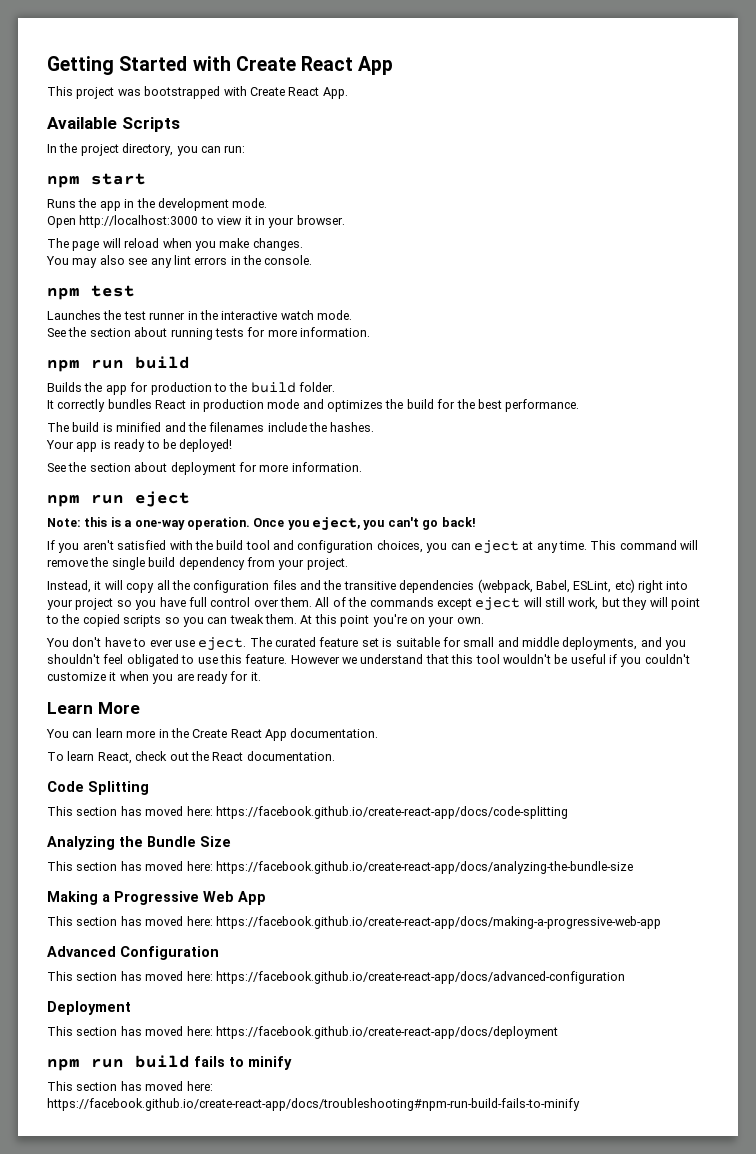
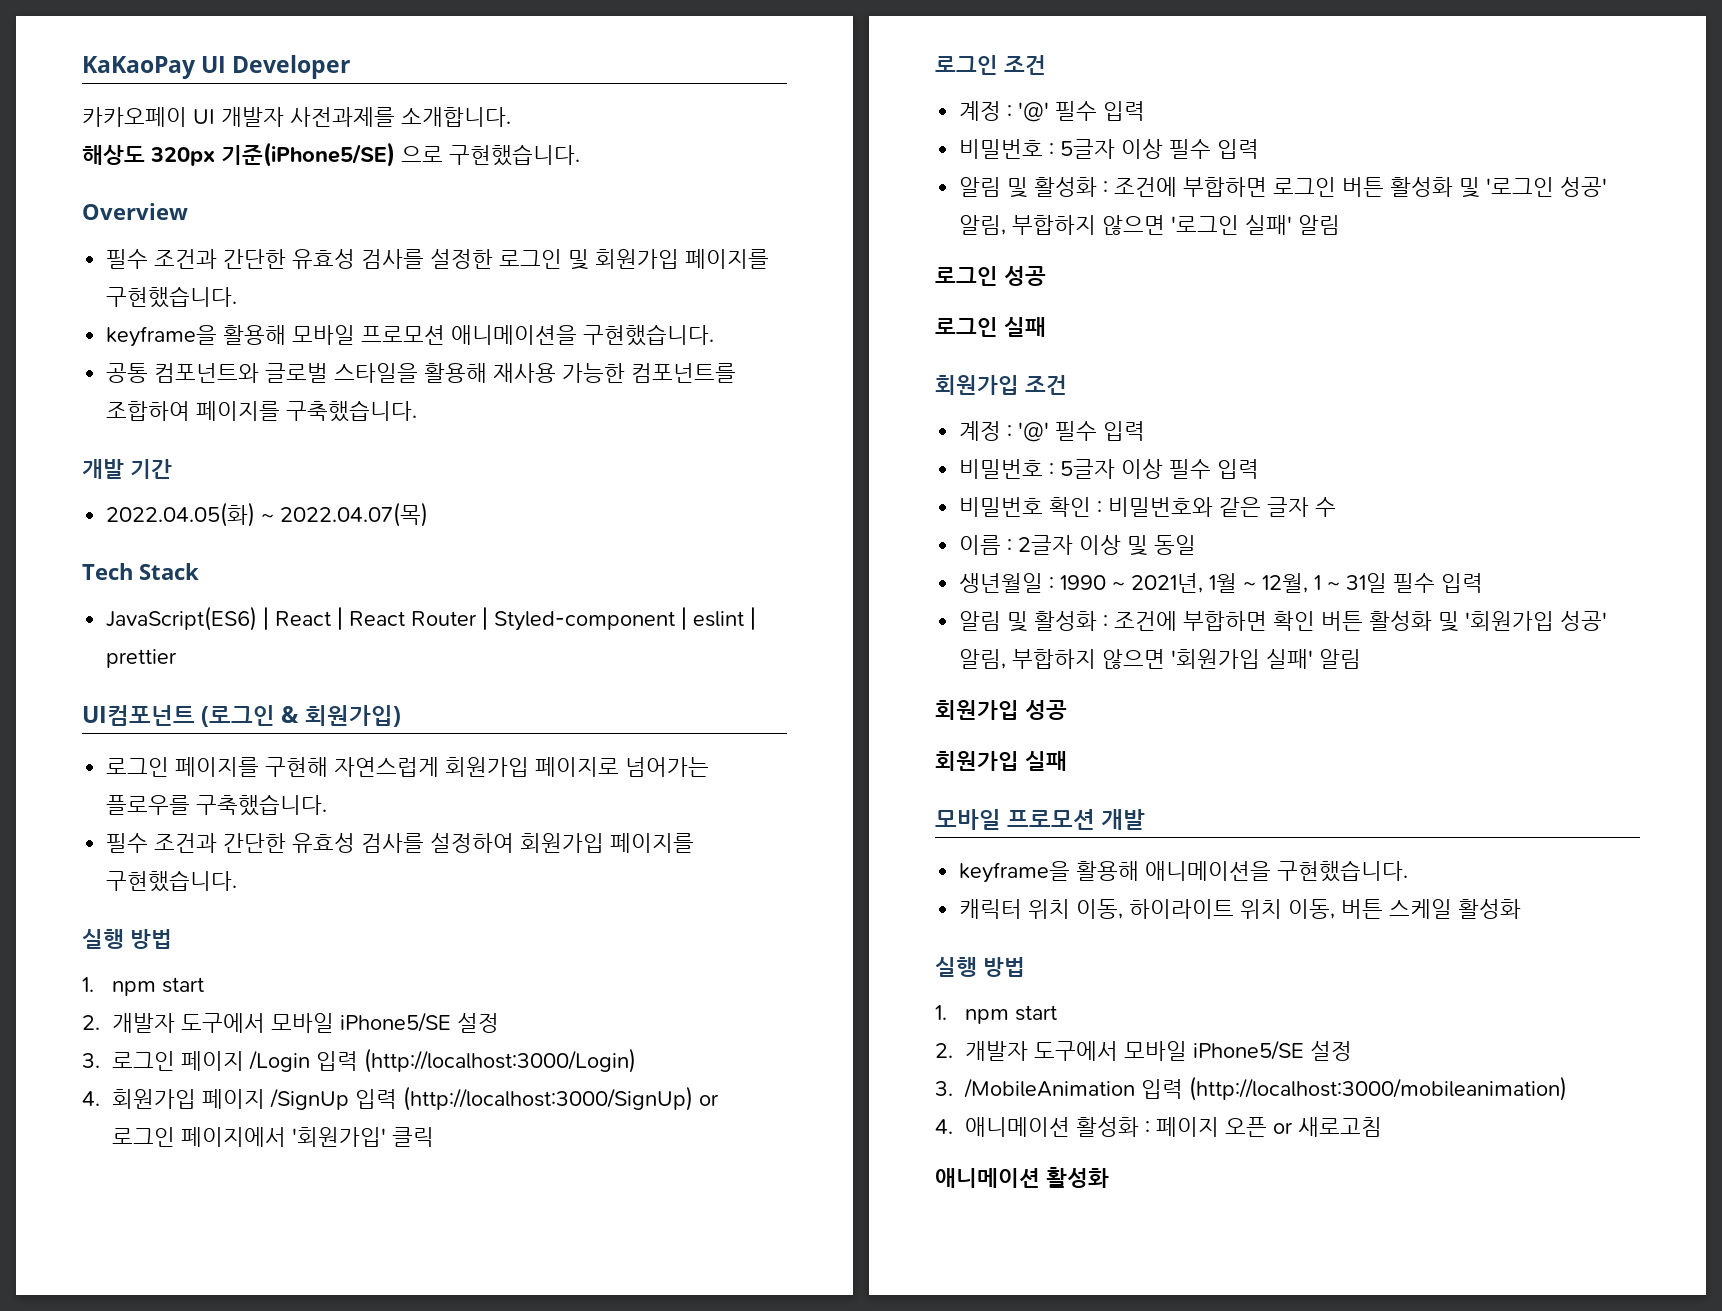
- Getting Started with Create React App
- This project was bootstrapped with Create React App.
- Available Scripts
- In the project directory, you can run:
- npm start
- Runs the app in the development mode.
- Open http://localhost:3000 to view it in your browser.
- The page will reload when you make changes.
- You may also see any lint errors in the console.
- npm test
- Launches the test runner in the interactive watch mode.
- See the section about running tests for more information.
- npm run build
- Builds the app for production to the build folder.
- It correctly bundles React in production mode and optimizes the build for the best performance.
- The build is minified and the filenames include the hashes.
- Your app is ready to be deployed!
- See the section about deployment for more information.
- npm run eject
- Note: this is a one-way operation. Once you eject, you can't go back!
- If you aren't satisfied with the build tool and configuration choices, you can eject at any time. This command will remove the single build dependency from your project.
- Instead, it will copy all the configuration files and the transitive dependencies (webpack, Babel, ESLint, etc) right into your project so you have full control over them. All of the commands except eject will still work, but they will point to the copied scripts so you can tweak them. At this point you're on your own.
- You don't have to ever use eject. The curated feature set is suitable for small and middle deployments, and you shouldn't feel obligated to use this feature. However we understand that this tool wouldn't be useful if you couldn't customize it when you are ready for it.
- Learn More
- You can learn more in the Create React App documentation.
- To learn React, check out the React documentation.
- Code Splitting
- This section has moved here: https://facebook.github.io/create-react-app/docs/code-splitting
- Analyzing the Bundle Size
- This section has moved here: https://facebook.github.io/create-react-app/docs/analyzing-the-bundle-size
- Making a Progressive Web App
- This section has moved here: https://facebook.github.io/create-react-app/docs/making-a-progressive-web-app
- Advanced Configuration
- This section has moved here: https://facebook.github.io/create-react-app/docs/advanced-configuration
- Deployment
- This section has moved here: https://facebook.github.io/create-react-app/docs/deployment
- npm run build fails to minify
- This section has moved here: https://facebook.github.io/create-react-app/docs/troubleshooting#npm-run-build-fails-to-minify
+ KaKaoPay UI Developer
+ 카카오페이 UI 개발자 사전과제를 소개합니다.
+ 해상도 320px 기준(iPhone5/SE) 으로 구현했습니다.
+ Overview
+ 필수 조건과 간단한 유효성 검사를 설정한 로그인 및 회원가입 페이지를 구현했습니다.
+ keyframe을 활용해 모바일 프로모션 애니메이션을 구현했습니다.
+ 공통 컴포넌트와 글로벌 스타일을 활용해 재사용 가능한 컴포넌트를 조합하여 페이지를 구축했습니다.
+ 개발 기간
+ 2022.04.05(화) ~ 2022.04.07(목)
+ Tech Stack
+ JavaScript(ES6) | React | React Router | Styled-component | eslint | prettier
+ UI컴포넌트 (로그인 & 회원가입)
+ 로그인 페이지를 구현해 자연스럽게 회원가입 페이지로 넘어가는 플로우를 구축했습니다.
+ 필수 조건과 간단한 유효성 검사를 설정하여 회원가입 페이지를 구현했습니다.
+ 실행 방법
+ 1. npm start
+ 2. 개발자 도구에서 모바일 iPhone5/SE 설정
+ 3. 로그인 페이지 /Login 입력 (http://localhost:3000/Login)
+ 4. 회원가입 페이지 /SignUp 입력 (http://localhost:3000/SignUp) or 로그인 페이지에서 '회원가입' 클릭
+ 로그인 조건
+ 계정 : '@' 필수 입력
+ 비밀번호 : 5글자 이상 필수 입력
+ 알림 및 활성화 : 조건에 부합하면 로그인 버튼 활성화 및 '로그인 성공' 알림, 부합하지 않으면 '로그인 실패' 알림
+ 로그인 성공
+ 로그인 실패
+ 회원가입 조건
+ 계정 : '@' 필수 입력
+ 비밀번호 : 5글자 이상 필수 입력
+ 비밀번호 확인 : 비밀번호와 같은 글자 수
+ 이름 : 2글자 이상 및 동일
+ 생년월일 : 1990 ~ 2021년, 1월 ~ 12월, 1 ~ 31일 필수 입력
+ 알림 및 활성화 : 조건에 부합하면 확인 버튼 활성화 및 '회원가입 성공' 알림, 부합하지 않으면 '회원가입 실패' 알림
+ 회원가입 성공
+ 회원가입 실패
+ 모바일 프로모션 개발
+ keyframe을 활용해 애니메이션을 구현했습니다.
+ 캐릭터 위치 이동, 하이라이트 위치 이동, 버튼 스케일 활성화
+ 실행 방법
+ 1. npm start
+ 2. 개발자 도구에서 모바일 iPhone5/SE 설정
+ 3. /MobileAnimation 입력 (http://localhost:3000/mobileanimation)
+ 4. 애니메이션 활성화 : 페이지 오픈 or 새로고침
+ 애니메이션 활성화

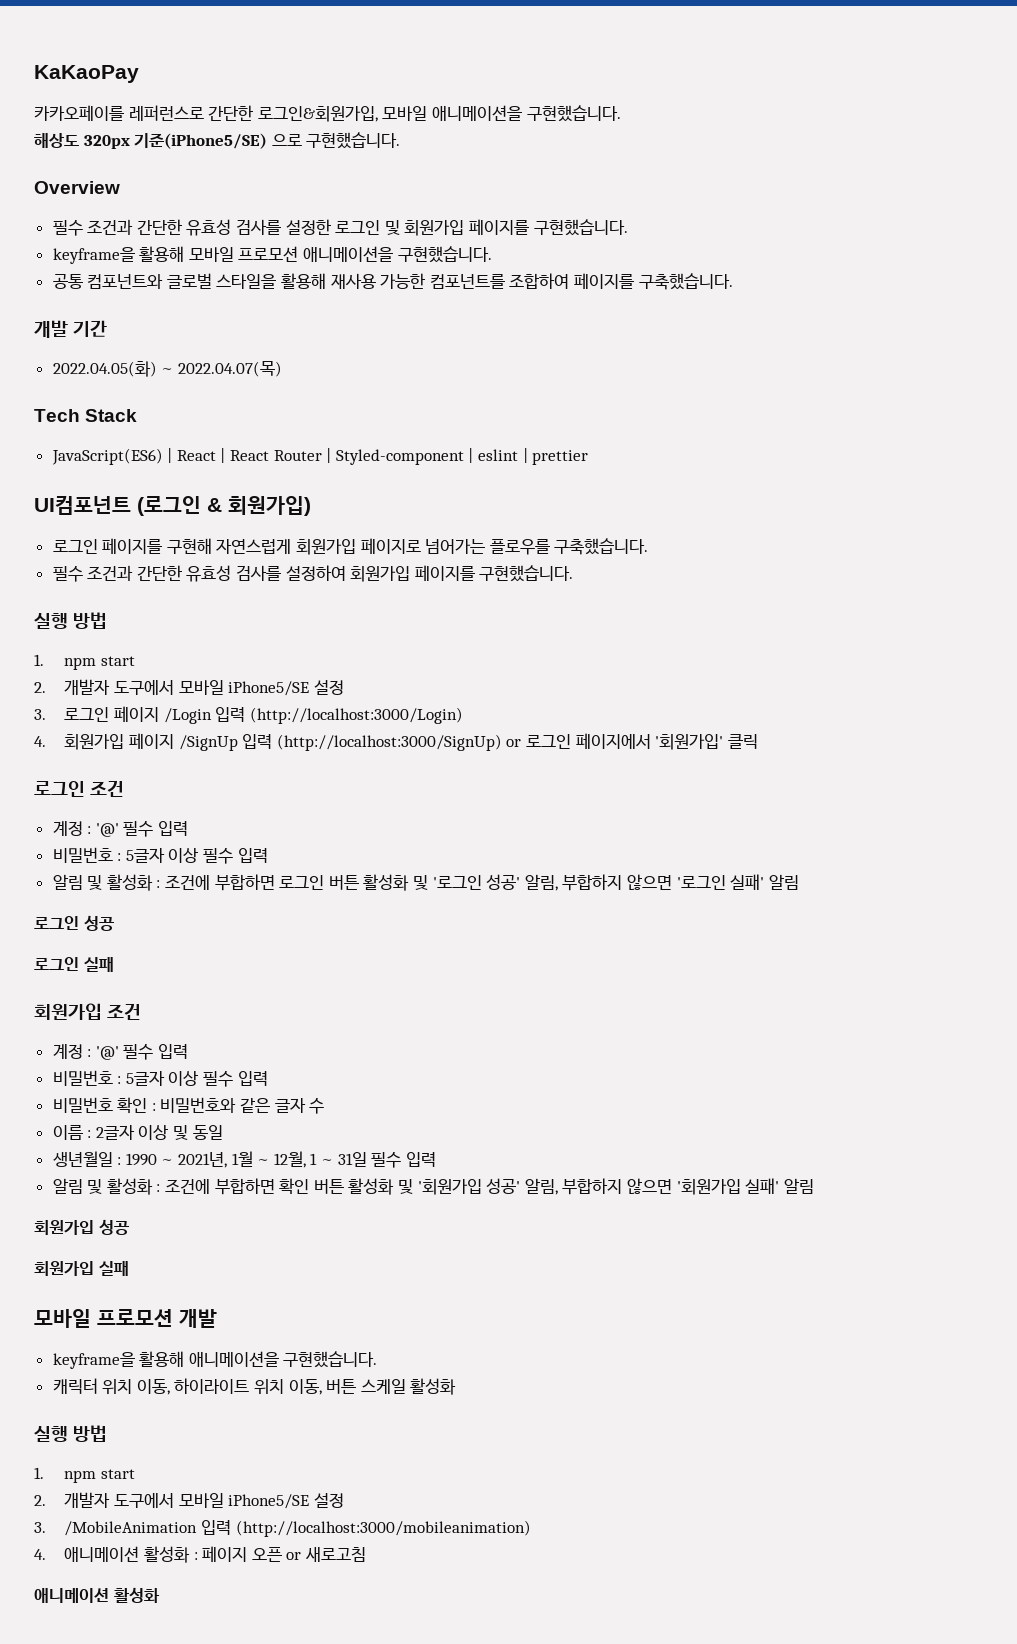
- KaKaoPay UI Developer
- 카카오페이 UI 개발자 사전과제를 소개합니다.
+ KaKaoPay
+ 카카오페이를 레퍼런스로 간단한 로그인&회원가입, 모바일 애니메이션을 구현했습니다.

